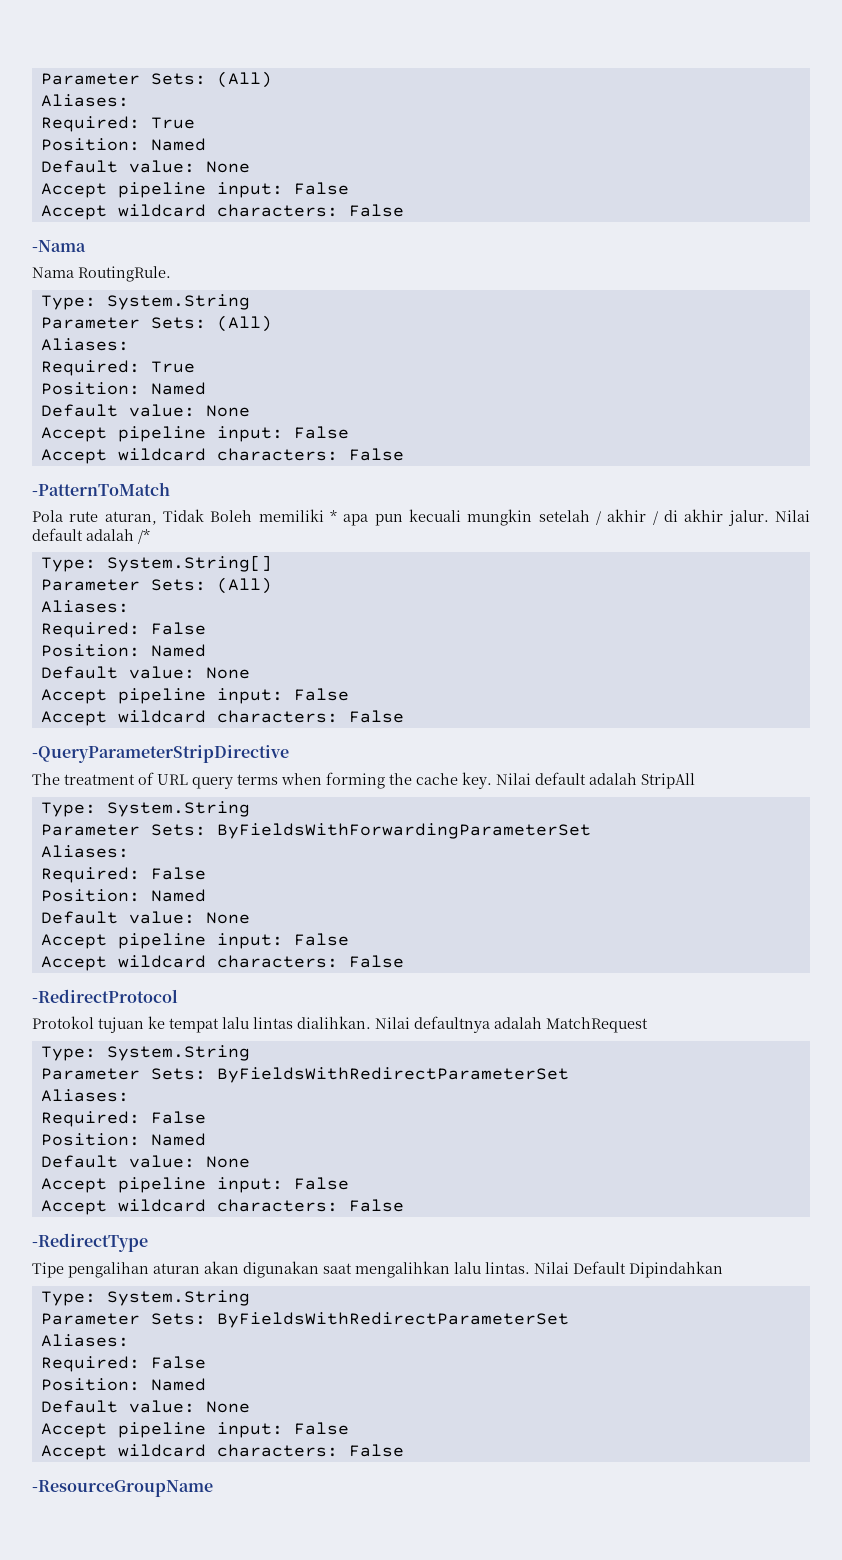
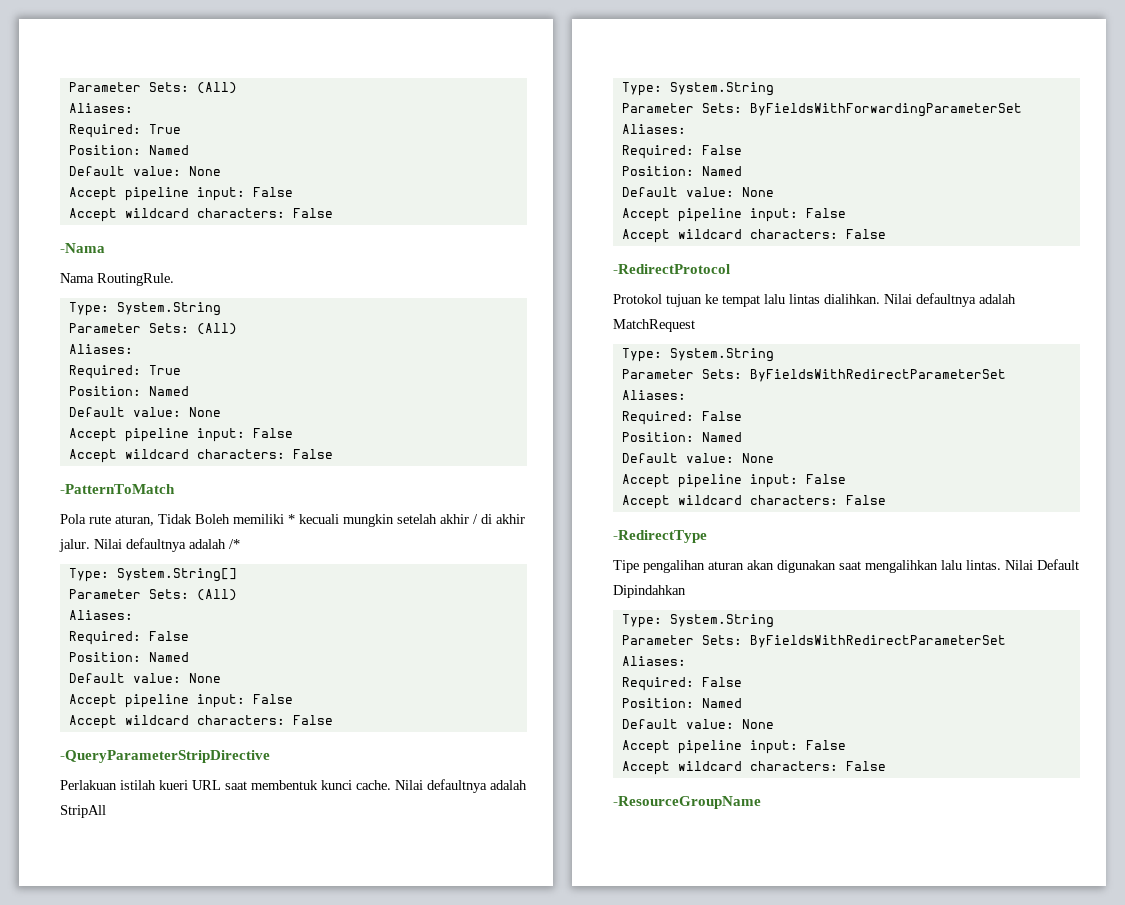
- Pola rute aturan, Tidak Boleh memiliki * apa pun kecuali mungkin setelah / akhir / di akhir jalur.
+ Pola rute aturan, Tidak Boleh memiliki * kecuali mungkin setelah akhir / di akhir jalur.
- Nilai default adalah /*
+ Nilai defaultnya adalah /*
- The treatment of URL query terms when forming the cache key. Nilai default adalah StripAll
+ Perlakuan istilah kueri URL saat membentuk kunci cache. Nilai defaultnya adalah StripAll

